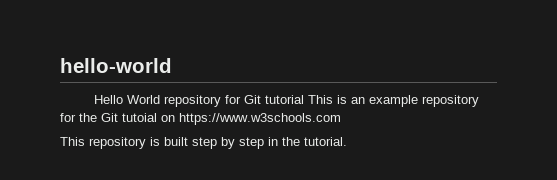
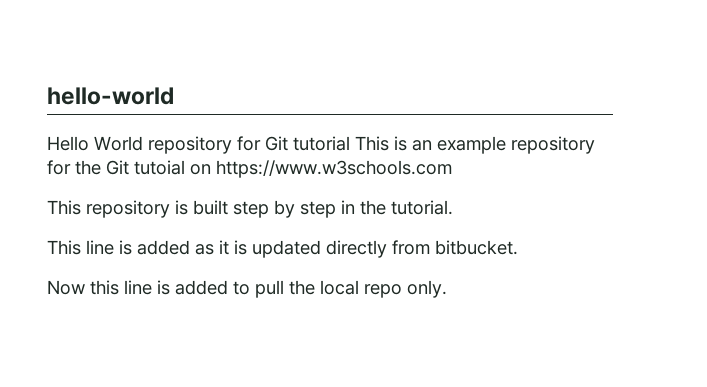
+ This line is added as it is updated directly from bitbucket.
+ Now this line is added to pull the local repo only.

